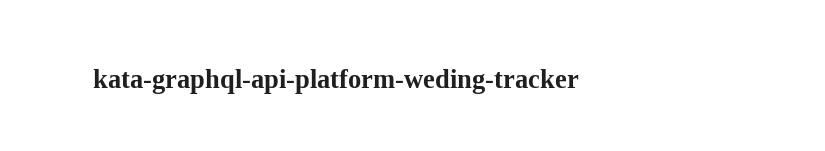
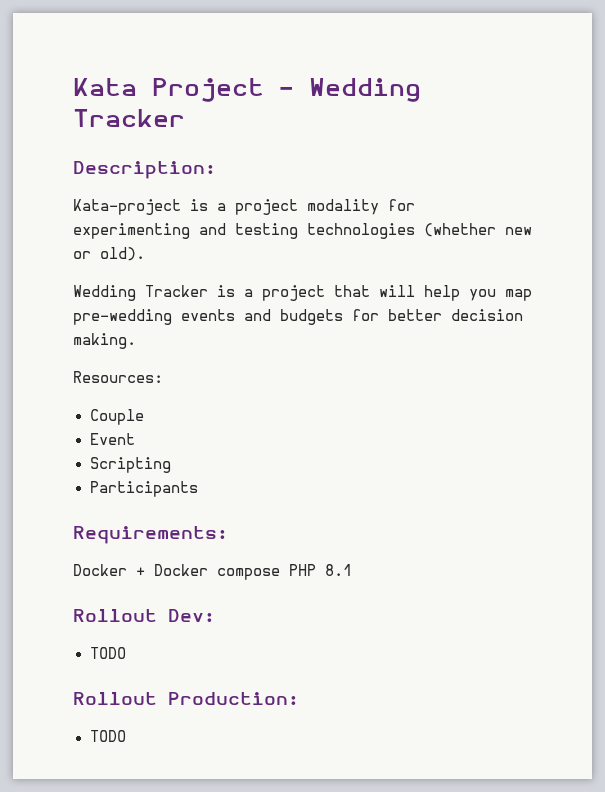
- kata-graphql-api-platform-weding-tracker
+ Kata Project - Wedding Tracker
+ Description:
+ Kata-project is a project modality for experimenting and testing technologies (whether new or old).
+ Wedding Tracker is a project that will help you map pre-wedding events and budgets for better decision making.
+ Resources:
+ Couple
+ Event
+ Scripting
+ Participants
+ Requirements:
+ Docker + Docker compose PHP 8.1
+ Rollout Dev:
+ TODO
+ Rollout Production:
+ TODO

